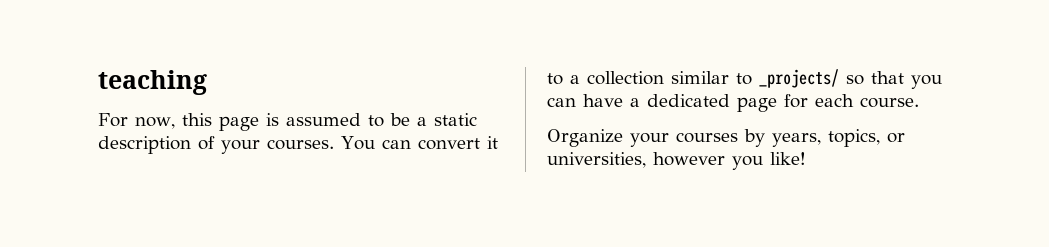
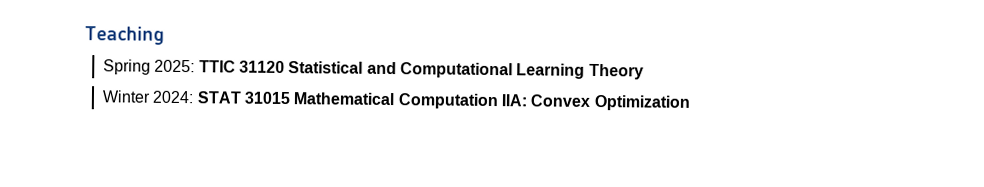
- teaching
- For now, this page is assumed to be a static description of your courses. You can convert it to a collection similar to _projects/ so that you can have a dedicated page for each course.
- Organize your courses by years, topics, or universities, however you like!
+ Teaching
+ Spring 2025: TTIC 31120 Statistical and Computational Learning Theory
+ Winter 2024: STAT 31015 Mathematical Computation IIA: Convex Optimization

